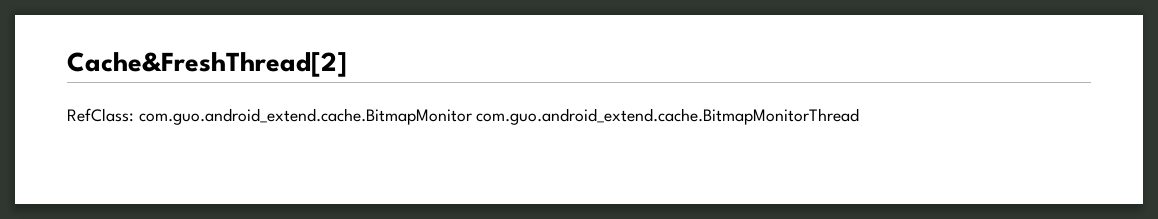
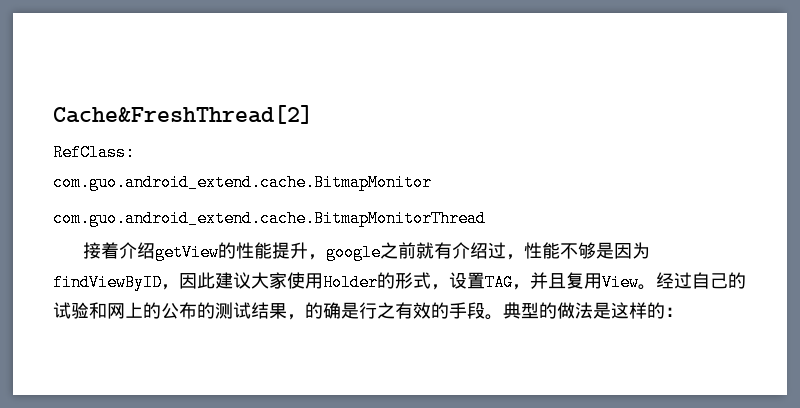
- RefClass: com.guo.android_extend.cache.BitmapMonitor com.guo.android_extend.cache.BitmapMonitorThread
+ RefClass:
+ com.guo.android_extend.cache.BitmapMonitor
+ com.guo.android_extend.cache.BitmapMonitorThread
+ 接着介绍getView的性能提升，google之前就有介绍过，性能不够是因为findViewByID，因此建议大家使用Holder的形式，设置TAG，并且复用View。经过自己的试验和网上的公布的测试结果，的确是行之有效的手段。典型的做法是这样的：

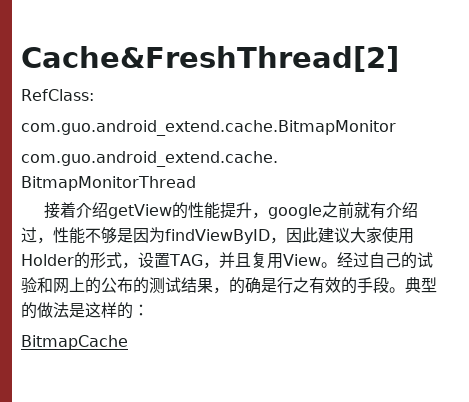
+ BitmapCache

